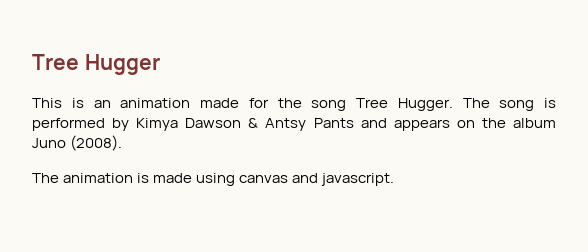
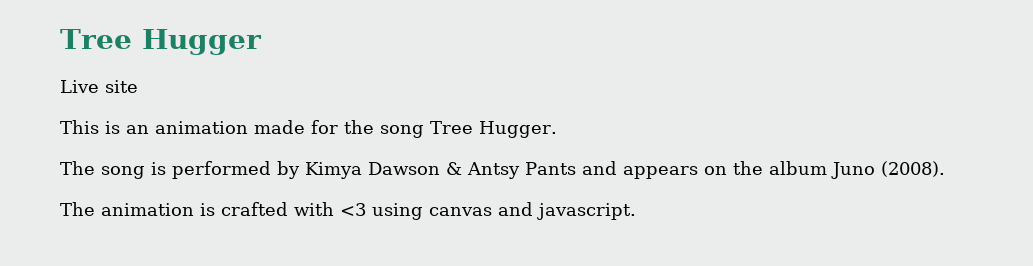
+ Live site
- This is an animation made for the song Tree Hugger. The song is performed by Kimya Dawson & Antsy Pants and appears on the album Juno (2008).
+ This is an animation made for the song Tree Hugger.
+ The song is performed by Kimya Dawson & Antsy Pants and appears on the album Juno (2008).
- The animation is made using canvas and javascript.
+ The animation is crafted with <3 using canvas and javascript.

